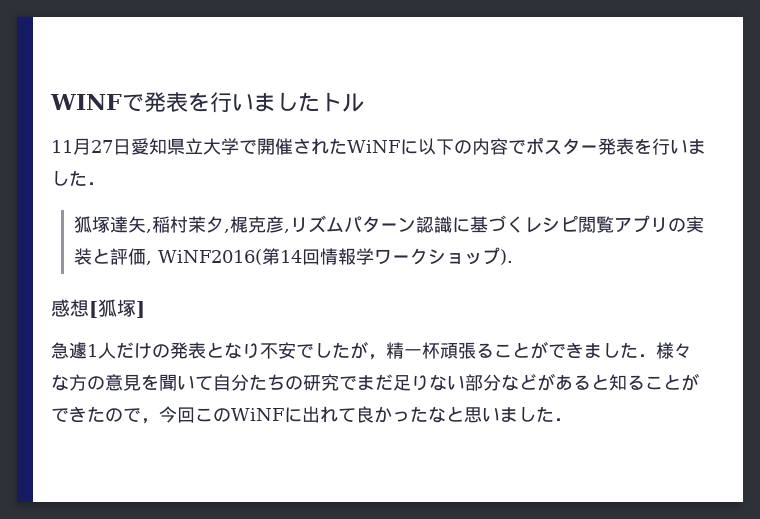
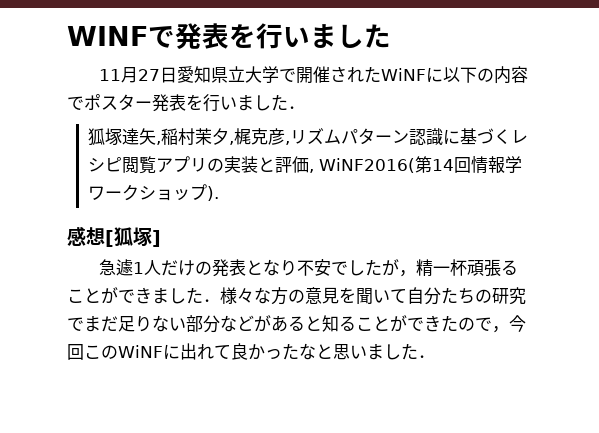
- WINFで発表を行いましたトル
+ WINFで発表を行いました

